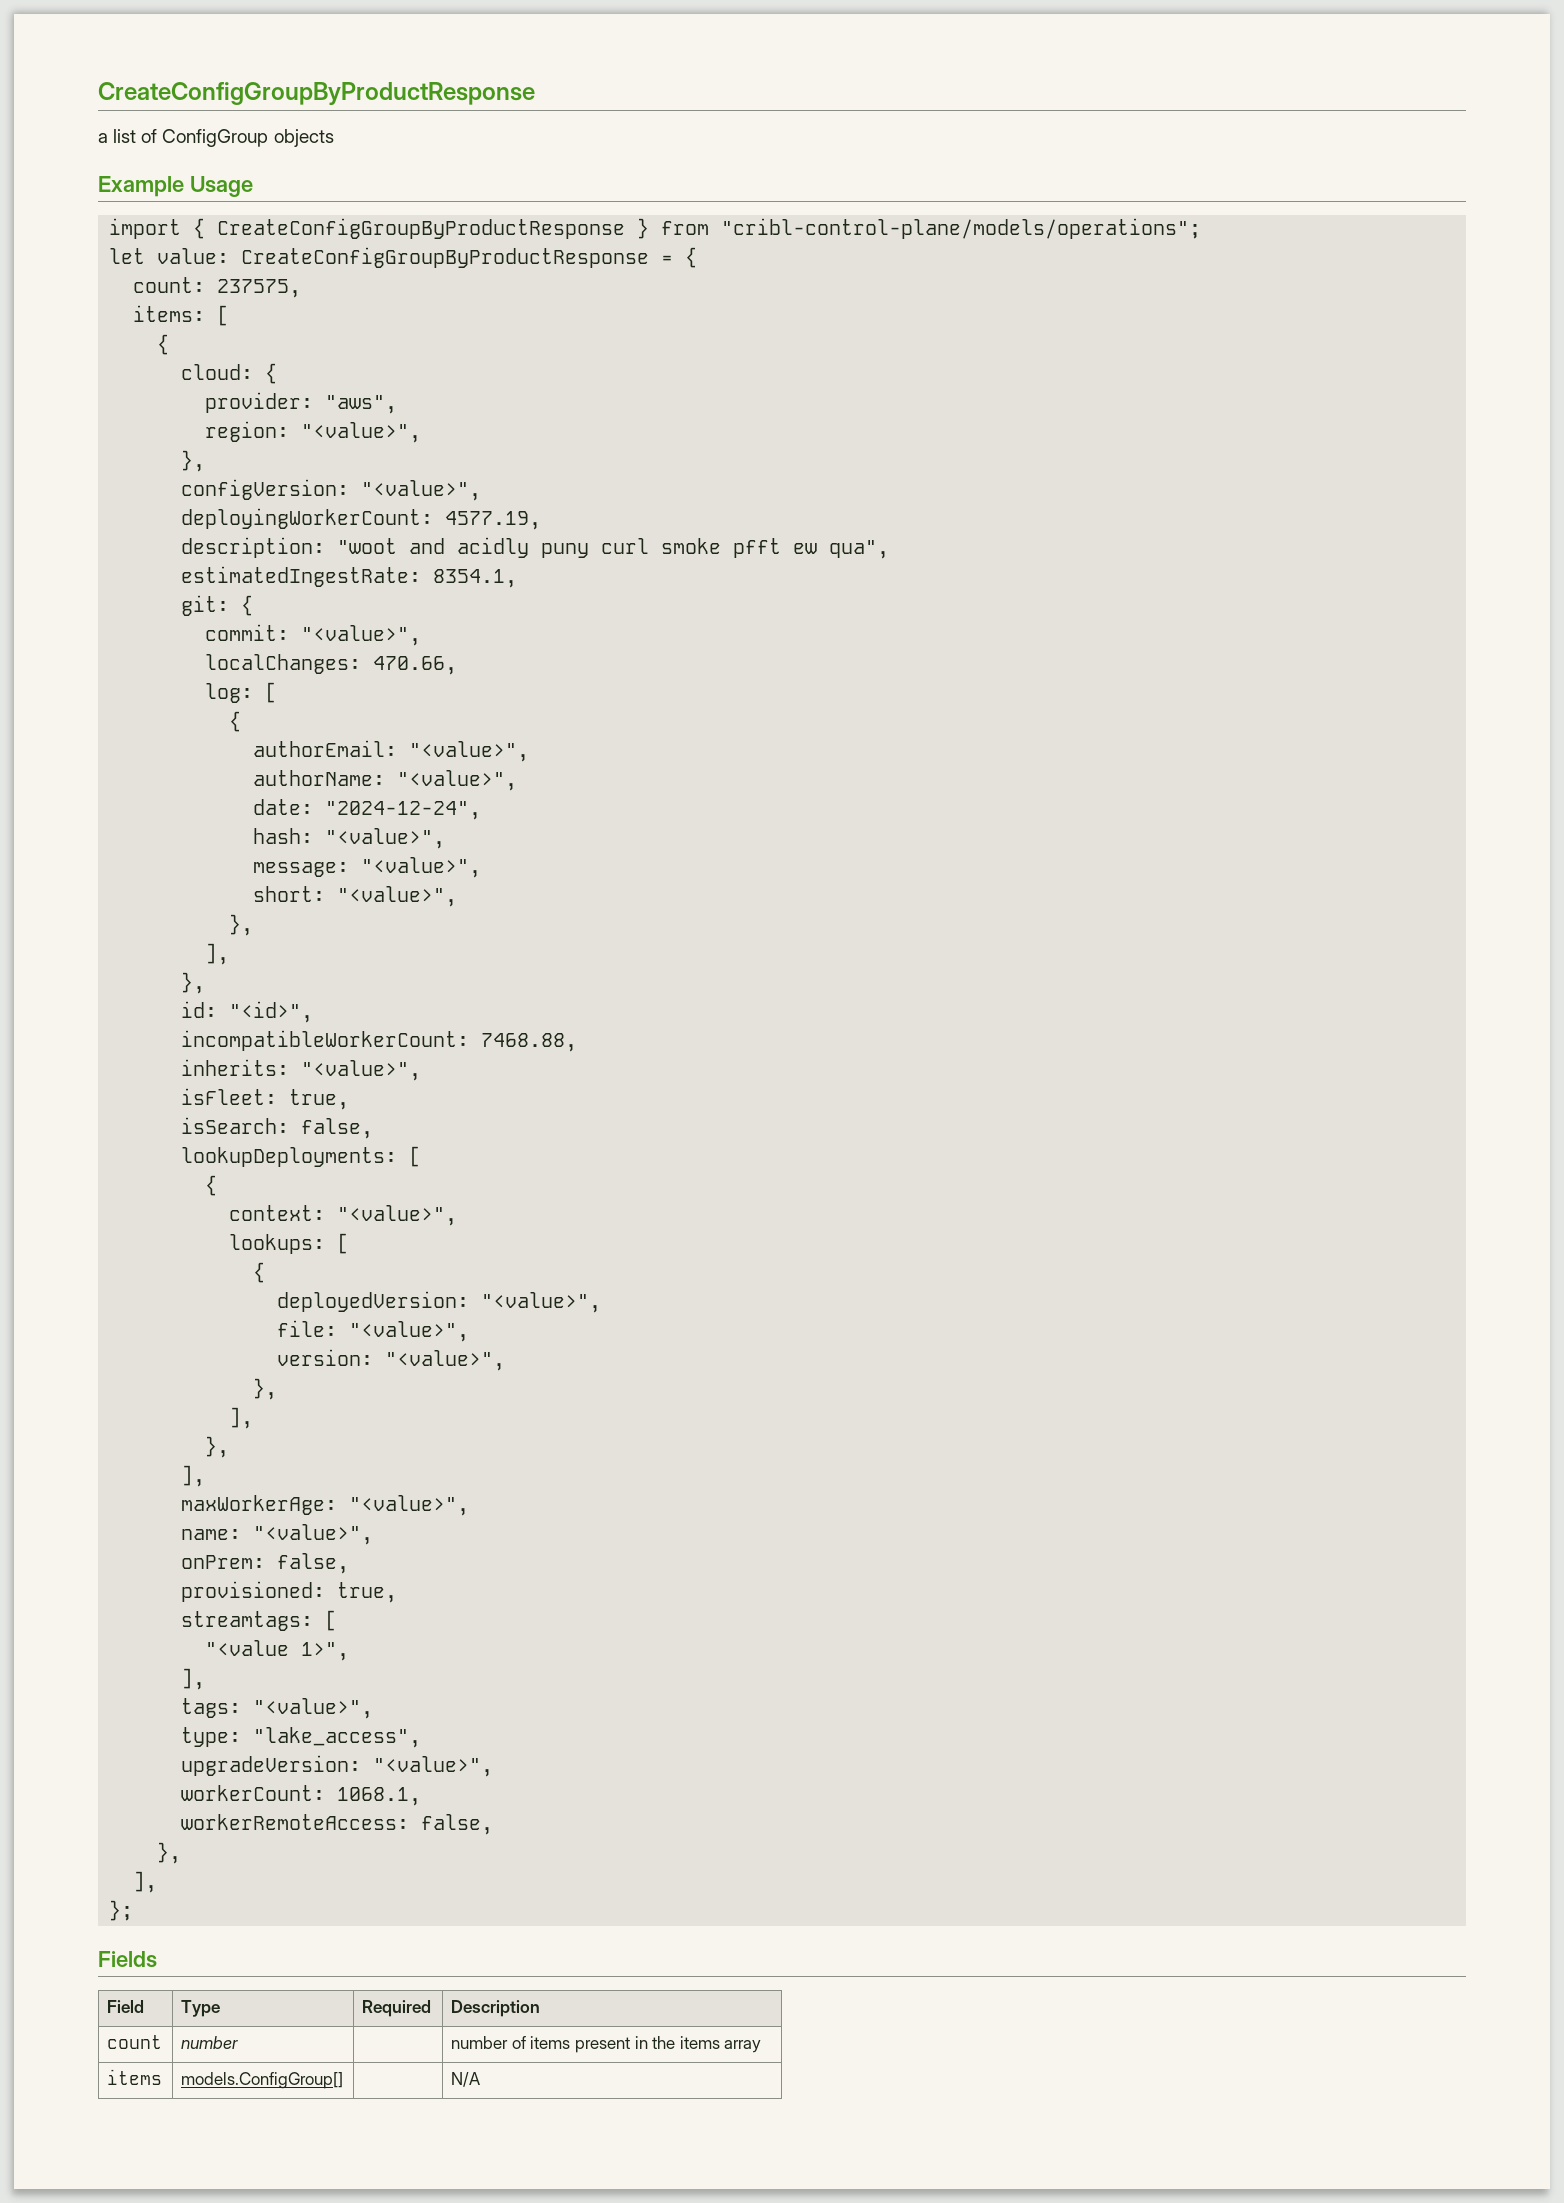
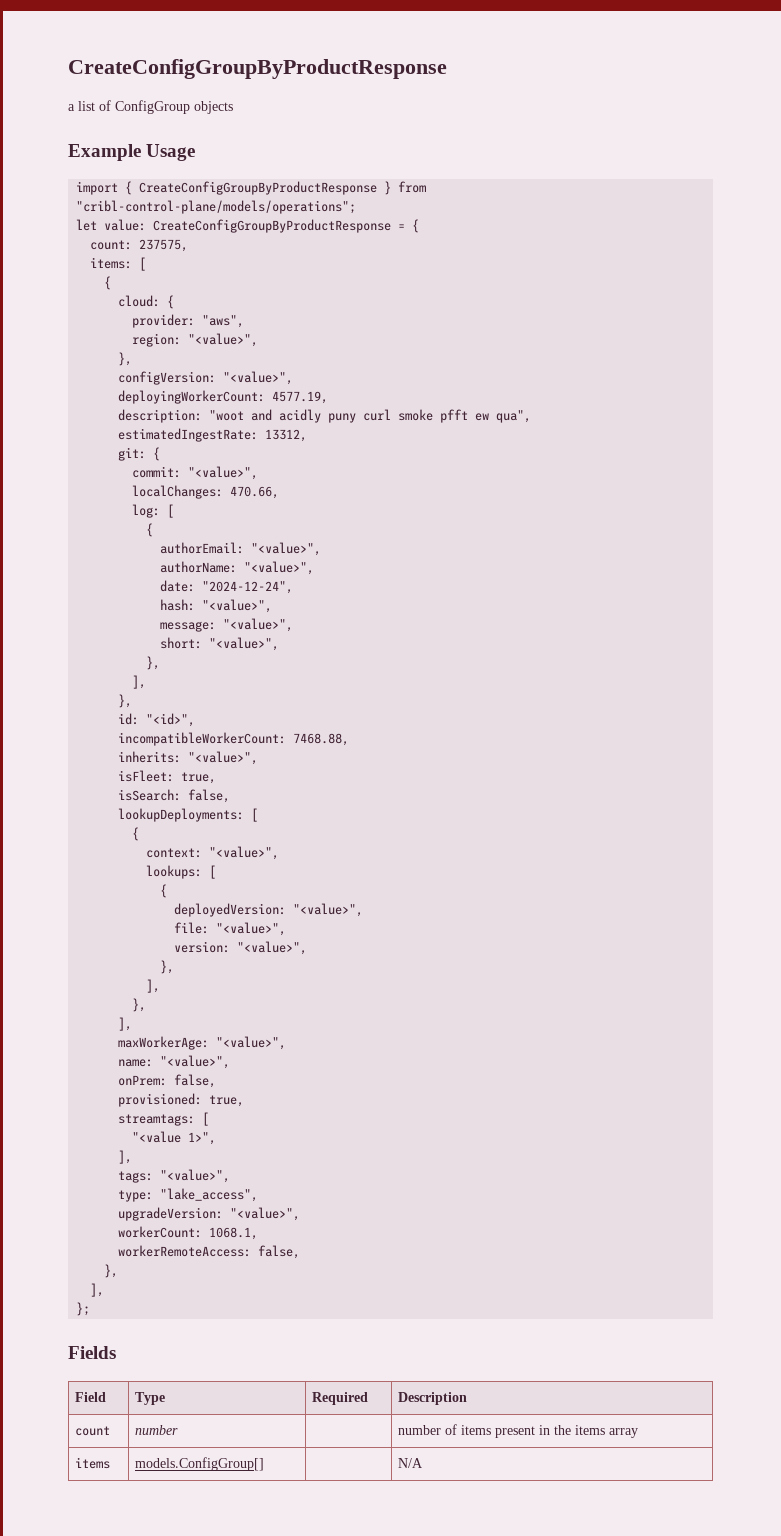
- estimatedIngestRate: 8354.1,
+ estimatedIngestRate: 13312,

